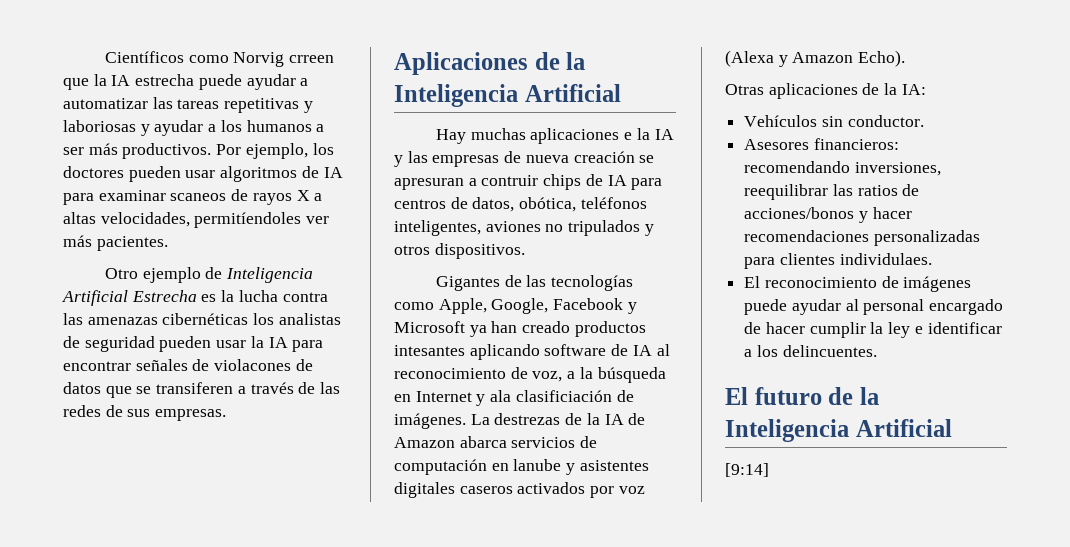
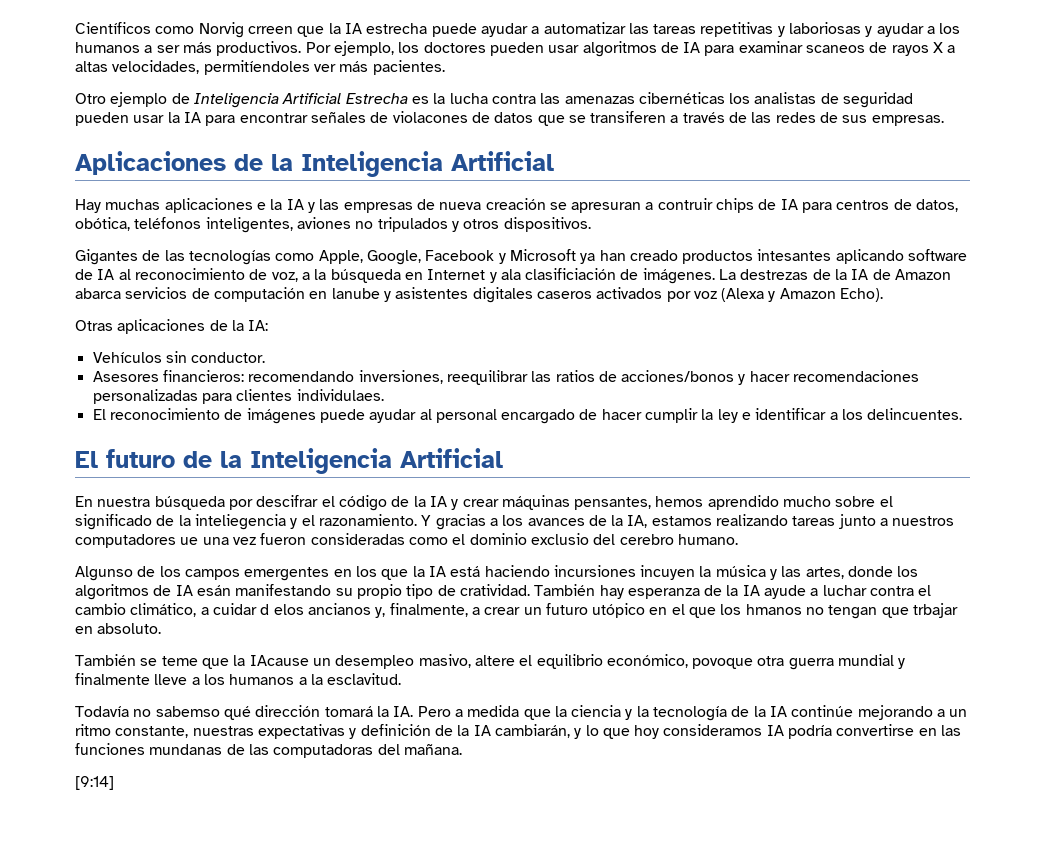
+ En nuestra búsqueda por descifrar el código de la IA y crear máquinas pensantes, hemos aprendido mucho sobre el significado de la inteliegencia y el razonamiento. Y gracias a los avances de la IA, estamos realizando tareas junto a nuestros computadores ue una vez fueron consideradas como el dominio exclusio del cerebro humano.
+ Algunso de los campos emergentes en los que la IA está haciendo incursiones incuyen la música y las artes, donde los algoritmos de IA esán manifestando su propio tipo de cratividad. También hay esperanza de la IA ayude a luchar contra el cambio climático, a cuidar d elos ancianos y, finalmente, a crear un futuro utópico en el que los hmanos no tengan que trbajar en absoluto.
+ También se teme que la IAcause un desempleo masivo, altere el equilibrio económico, povoque otra guerra mundial y finalmente lleve a los humanos a la esclavitud.
+ Todavía no sabemso qué dirección tomará la IA. Pero a medida que la ciencia y la tecnología de la IA continúe mejorando a un ritmo constante, nuestras expectativas y definición de la IA cambiarán, y lo que hoy consideramos IA podría convertirse en las funciones mundanas de las computadoras del mañana.

